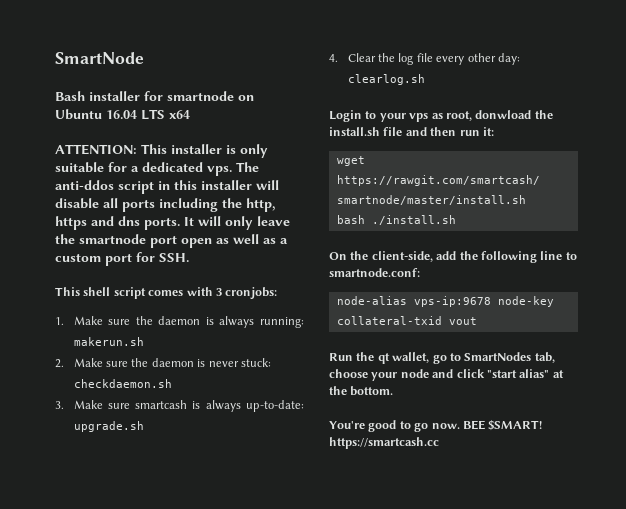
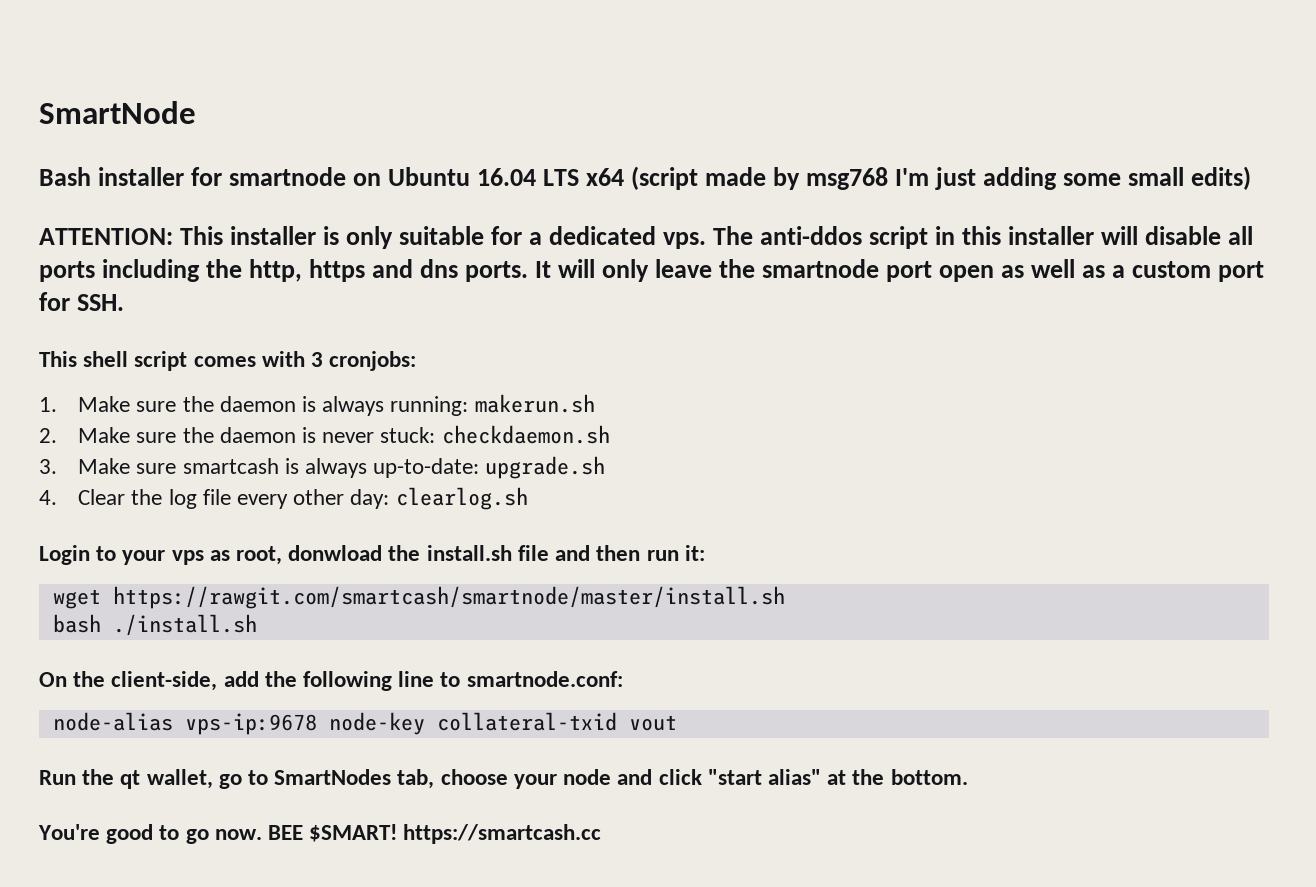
- Bash installer for smartnode on Ubuntu 16.04 LTS x64
+ Bash installer for smartnode on Ubuntu 16.04 LTS x64 (script made by msg768 I'm just adding some small edits)

